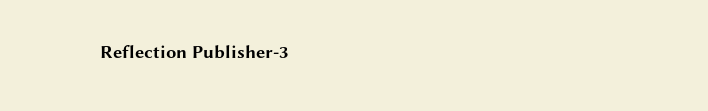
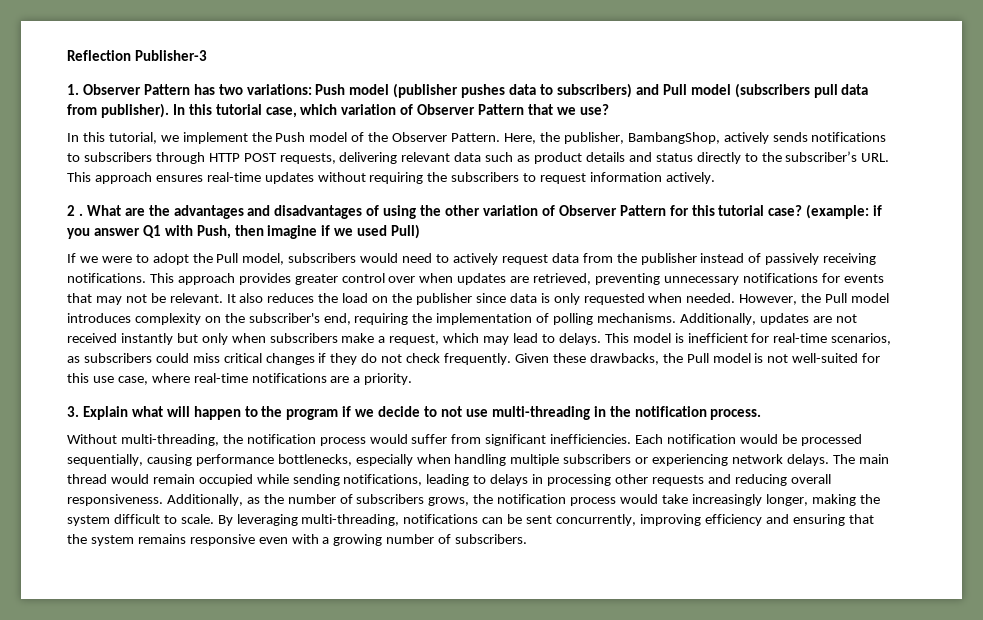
+ 1. Observer Pattern has two variations: Push model (publisher pushes data to subscribers) and Pull model (subscribers pull data from publisher). In this tutorial case, which variation of Observer Pattern that we use?
+ In this tutorial, we implement the Push model of the Observer Pattern. Here, the publisher, BambangShop, actively sends notifications to subscribers through HTTP POST requests, delivering relevant data such as product details and status directly to the subscriber’s URL. This approach ensures real-time updates without requiring the subscribers to request information actively.
+ 2 . What are the advantages and disadvantages of using the other variation of Observer Pattern for this tutorial case? (example: if you answer Q1 with Push, then imagine if we used Pull)
+ If we were to adopt the Pull model, subscribers would need to actively request data from the publisher instead of passively receiving notifications. This approach provides greater control over when updates are retrieved, preventing unnecessary notifications for events that may not be relevant. It also reduces the load on the publisher since data is only requested when needed. However, the Pull model introduces complexity on the subscriber's end, requiring the implementation of polling mechanisms. Additionally, updates are not received instantly but only when subscribers make a request, which may lead to delays. This model is inefficient for real-time scenarios, as subscribers could miss critical changes if they do not check frequently. Given these drawbacks, the Pull model is not well-suited for this use case, where real-time notifications are a priority.
+ 3. Explain what will happen to the program if we decide to not use multi-threading in the notification process.
+ Without multi-threading, the notification process would suffer from significant inefficiencies. Each notification would be processed sequentially, causing performance bottlenecks, especially when handling multiple subscribers or experiencing network delays. The main thread would remain occupied while sending notifications, leading to delays in processing other requests and reducing overall responsiveness. Additionally, as the number of subscribers grows, the notification process would take increasingly longer, making the system difficult to scale. By leveraging multi-threading, notifications can be sent concurrently, improving efficiency and ensuring that the system remains responsive even with a growing number of subscribers.

